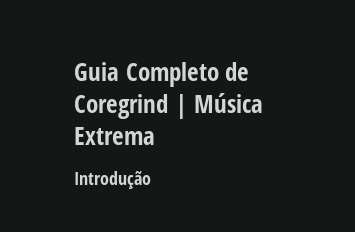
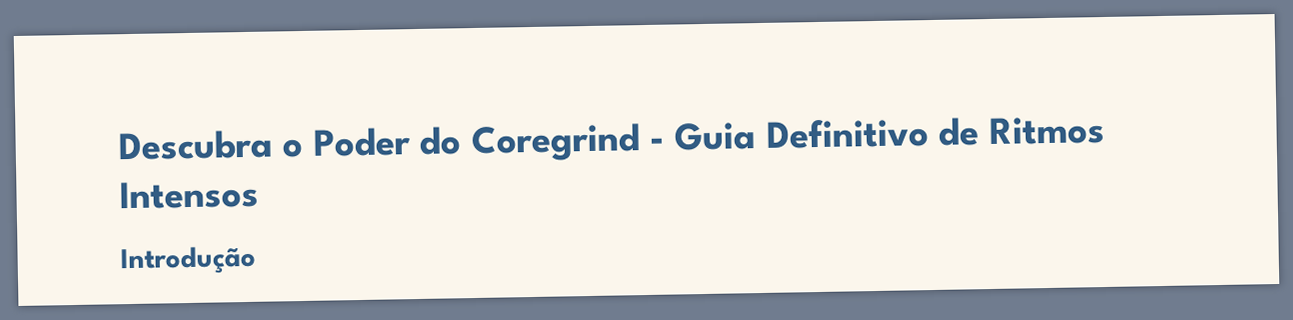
- Guia Completo de Coregrind | Música Extrema
+ Descubra o Poder do Coregrind - Guia Definitivo de Ritmos Intensos

